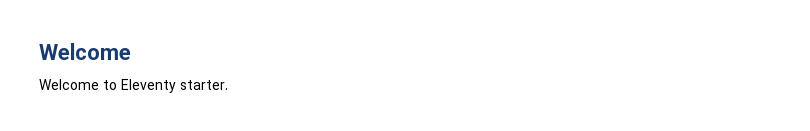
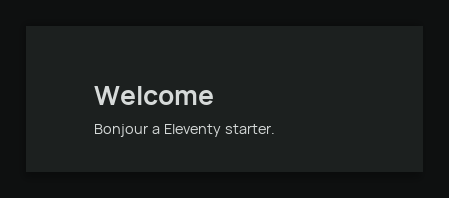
- Welcome to Eleventy starter.
+ Bonjour a Eleventy starter.

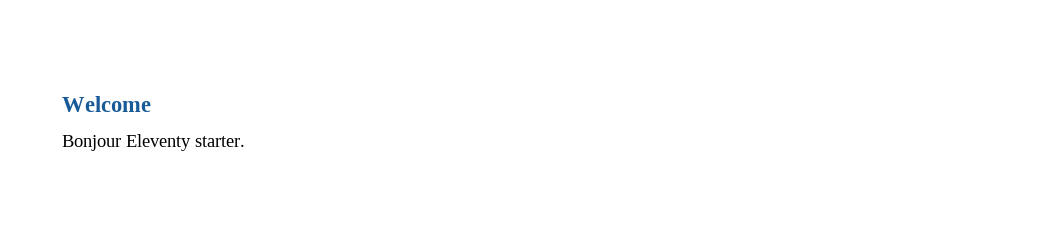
- Bonjour a Eleventy starter.
+ Bonjour Eleventy starter.

